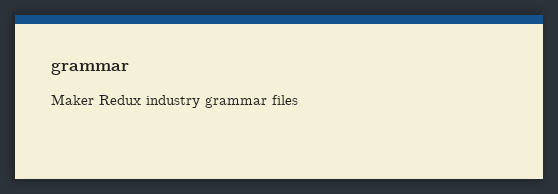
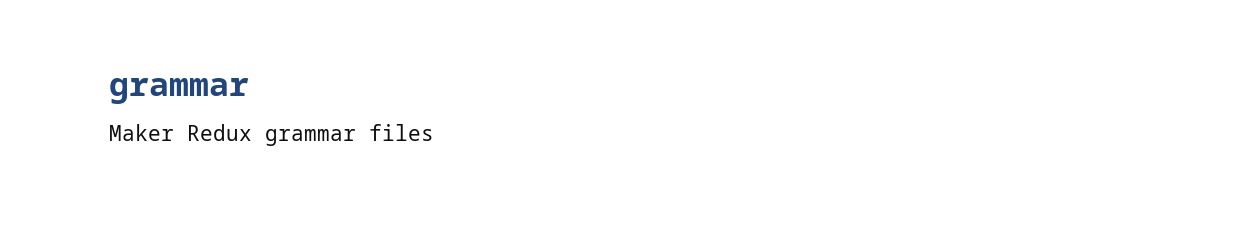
- Maker Redux industry grammar files
+ Maker Redux grammar files

